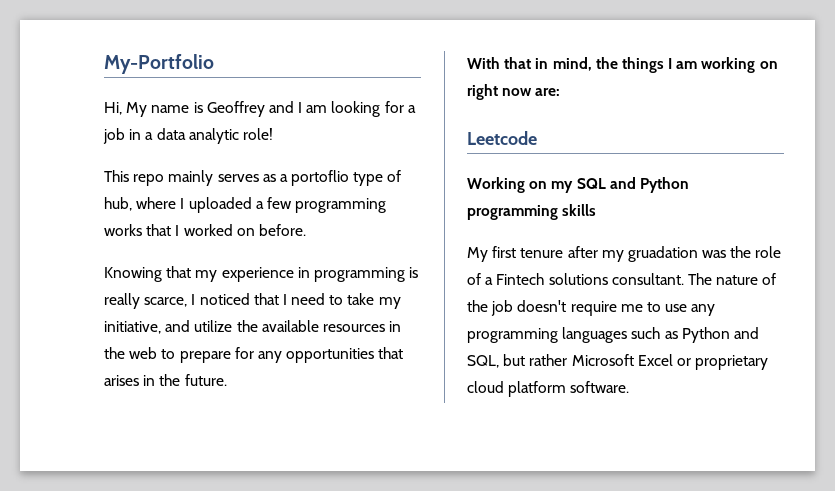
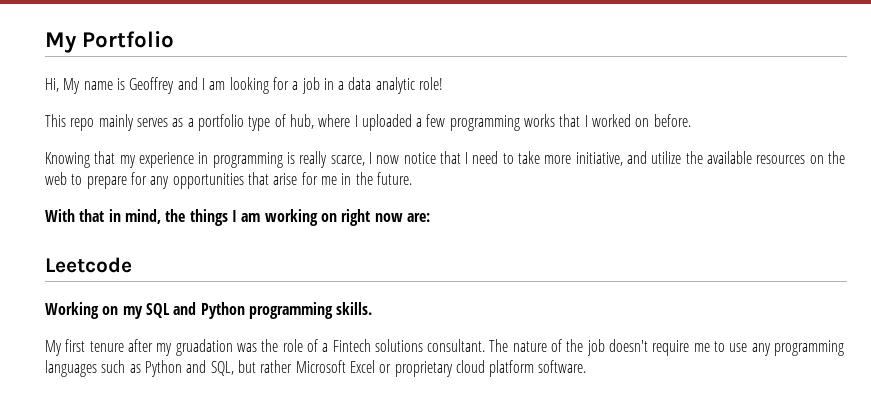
- My-Portfolio
+ My Portfolio
- This repo mainly serves as a portoflio type of hub, where I uploaded a few programming works that I worked on before.
+ This repo mainly serves as a portfolio type of hub, where I uploaded a few programming works that I worked on before.
- Knowing that my experience in programming is really scarce, I noticed that I need to take my initiative, and utilize the available resources in the web to prepare for any opportunities that arises in the future.
+ Knowing that my experience in programming is really scarce, I now notice that I need to take more initiative, and utilize the available resources on the web to prepare for any opportunities that arise for me in the future.
- Working on my SQL and Python programming skills
+ Working on my SQL and Python programming skills.

